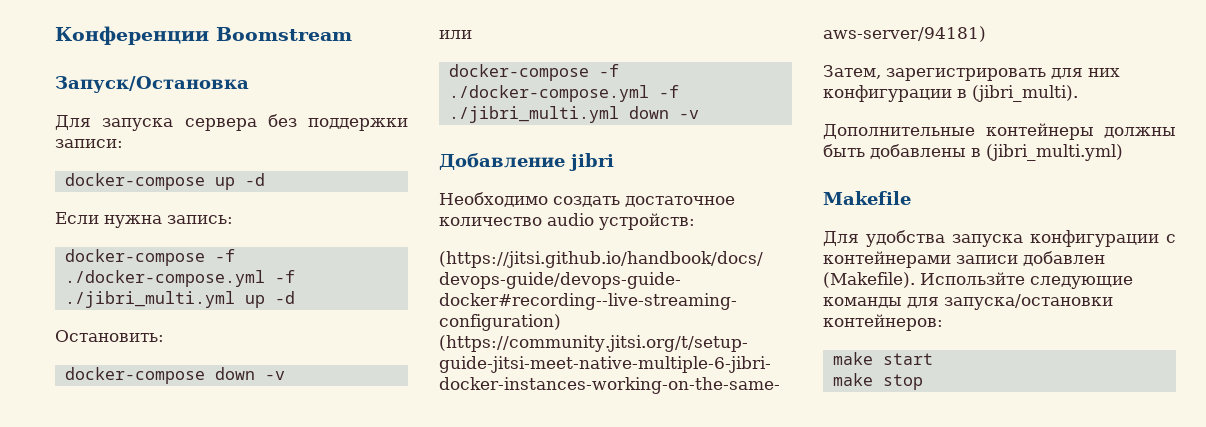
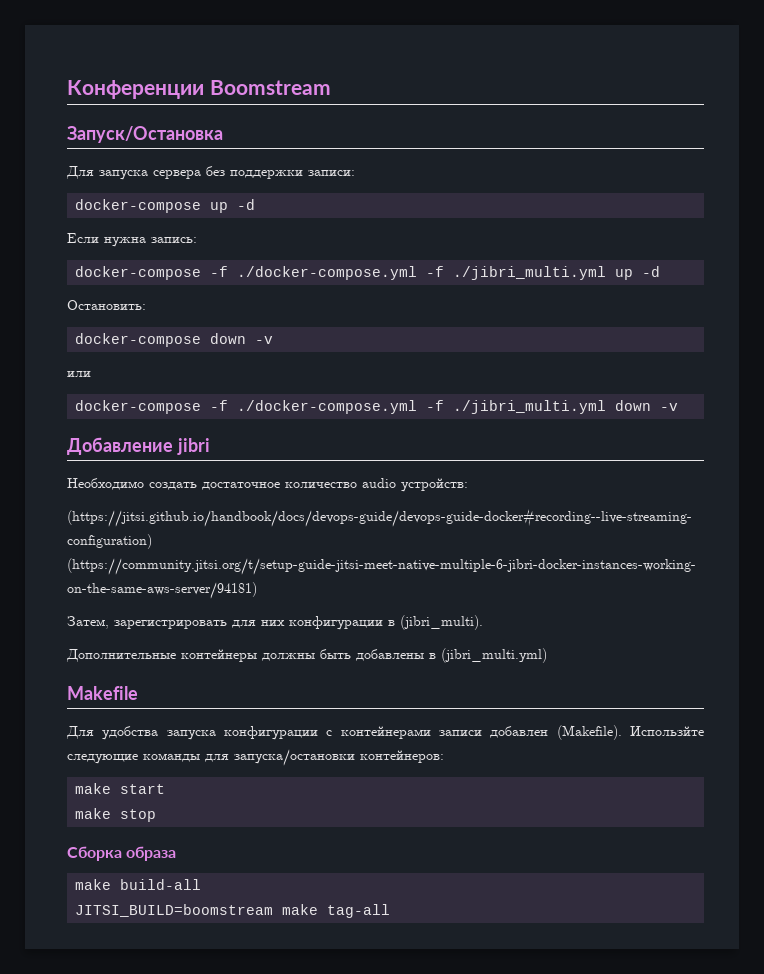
+ Сборка образа
+ make build-all
+ JITSI_BUILD=boomstream make tag-all

